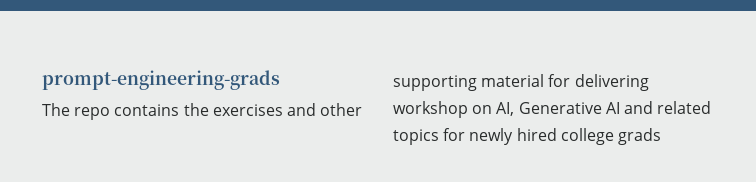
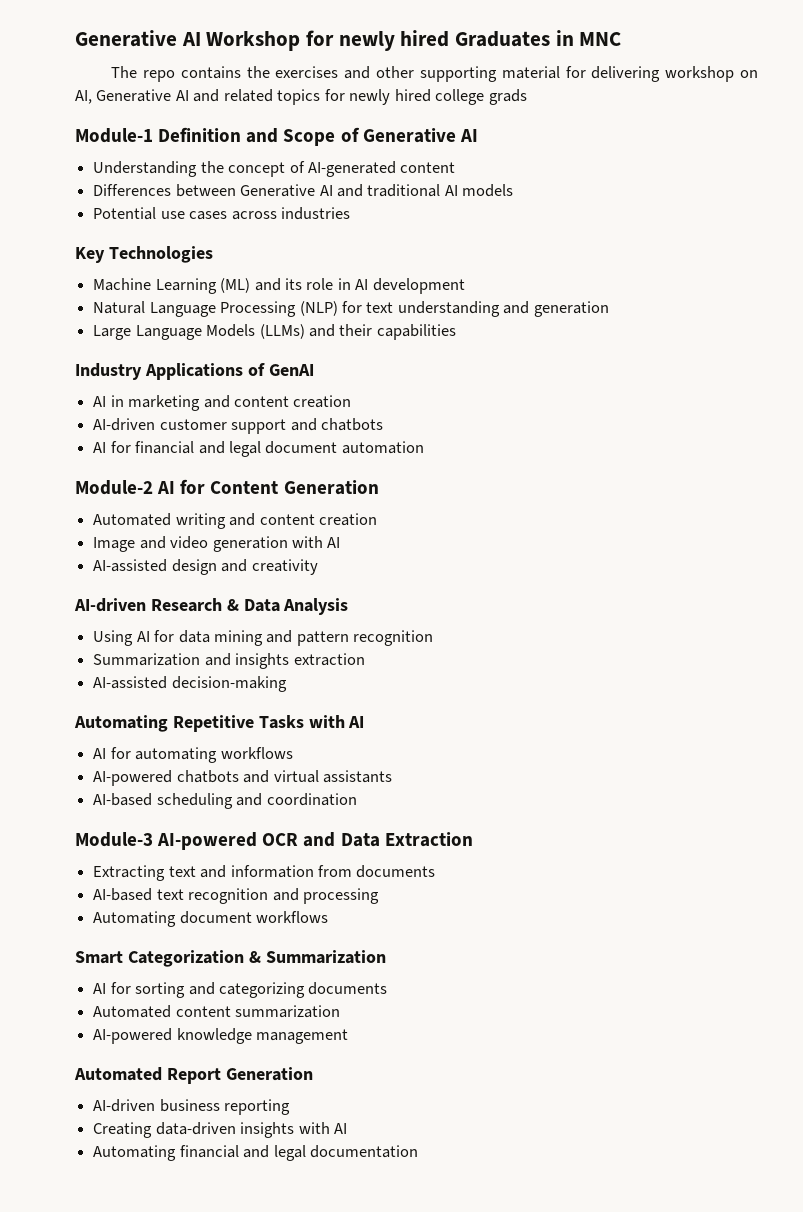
- prompt-engineering-grads
+ Generative AI Workshop for newly hired Graduates in MNC
+ Module-1 Definition and Scope of Generative AI
+ Understanding the concept of AI-generated content
+ Differences between Generative AI and traditional AI models
+ Potential use cases across industries
+ Key Technologies
+ Machine Learning (ML) and its role in AI development
+ Natural Language Processing (NLP) for text understanding and generation
+ Large Language Models (LLMs) and their capabilities
+ Industry Applications of GenAI
+ AI in marketing and content creation
+ AI-driven customer support and chatbots
+ AI for financial and legal document automation
+ Module-2 AI for Content Generation
+ Automated writing and content creation
+ Image and video generation with AI
+ AI-assisted design and creativity
+ AI-driven Research & Data Analysis
+ Using AI for data mining and pattern recognition
+ Summarization and insights extraction
+ AI-assisted decision-making
+ Automating Repetitive Tasks with AI
+ AI for automating workflows
+ AI-powered chatbots and virtual assistants
+ AI-based scheduling and coordination
+ Module-3 AI-powered OCR and Data Extraction
+ Extracting text and information from documents
+ AI-based text recognition and processing
+ Automating document workflows
+ Smart Categorization & Summarization
+ AI for sorting and categorizing documents
+ Automated content summarization
+ AI-powered knowledge management
+ Automated Report Generation
+ AI-driven business reporting
+ Creating data-driven insights with AI
+ Automating financial and legal documentation

